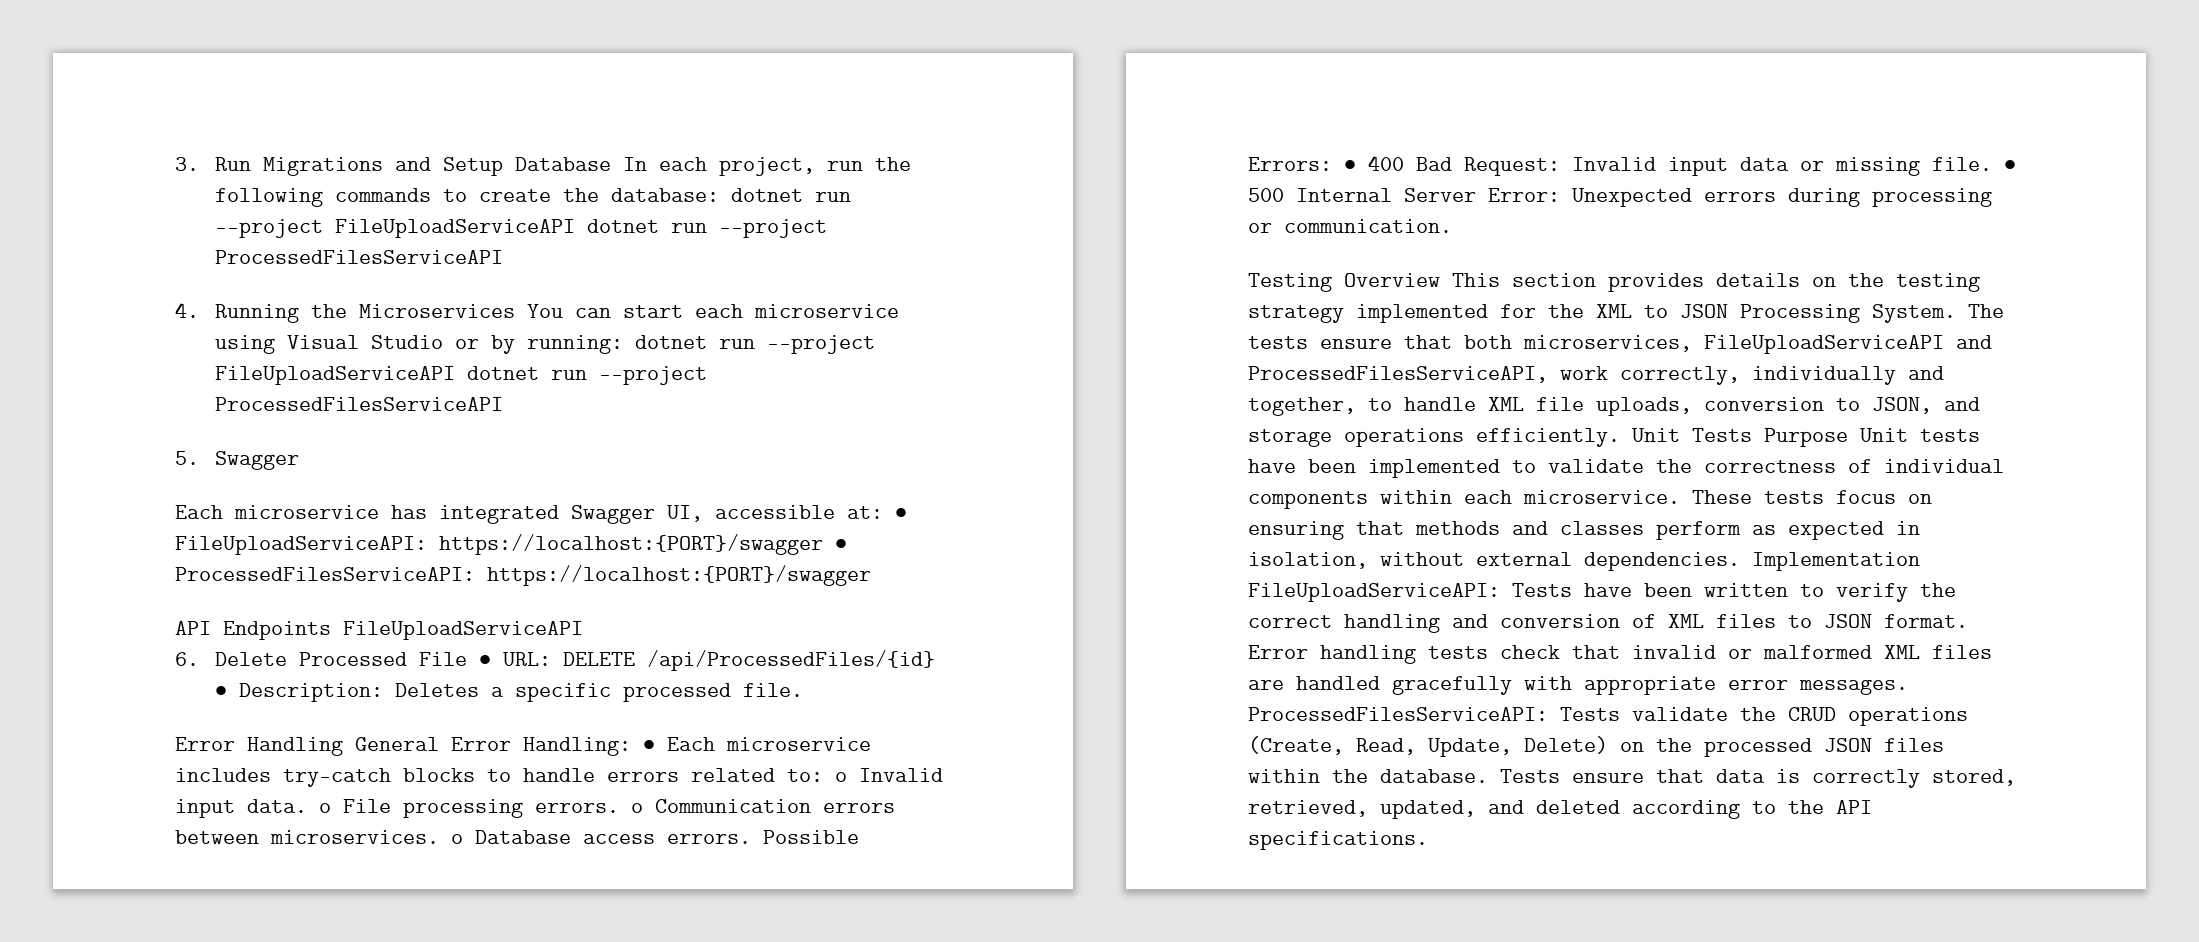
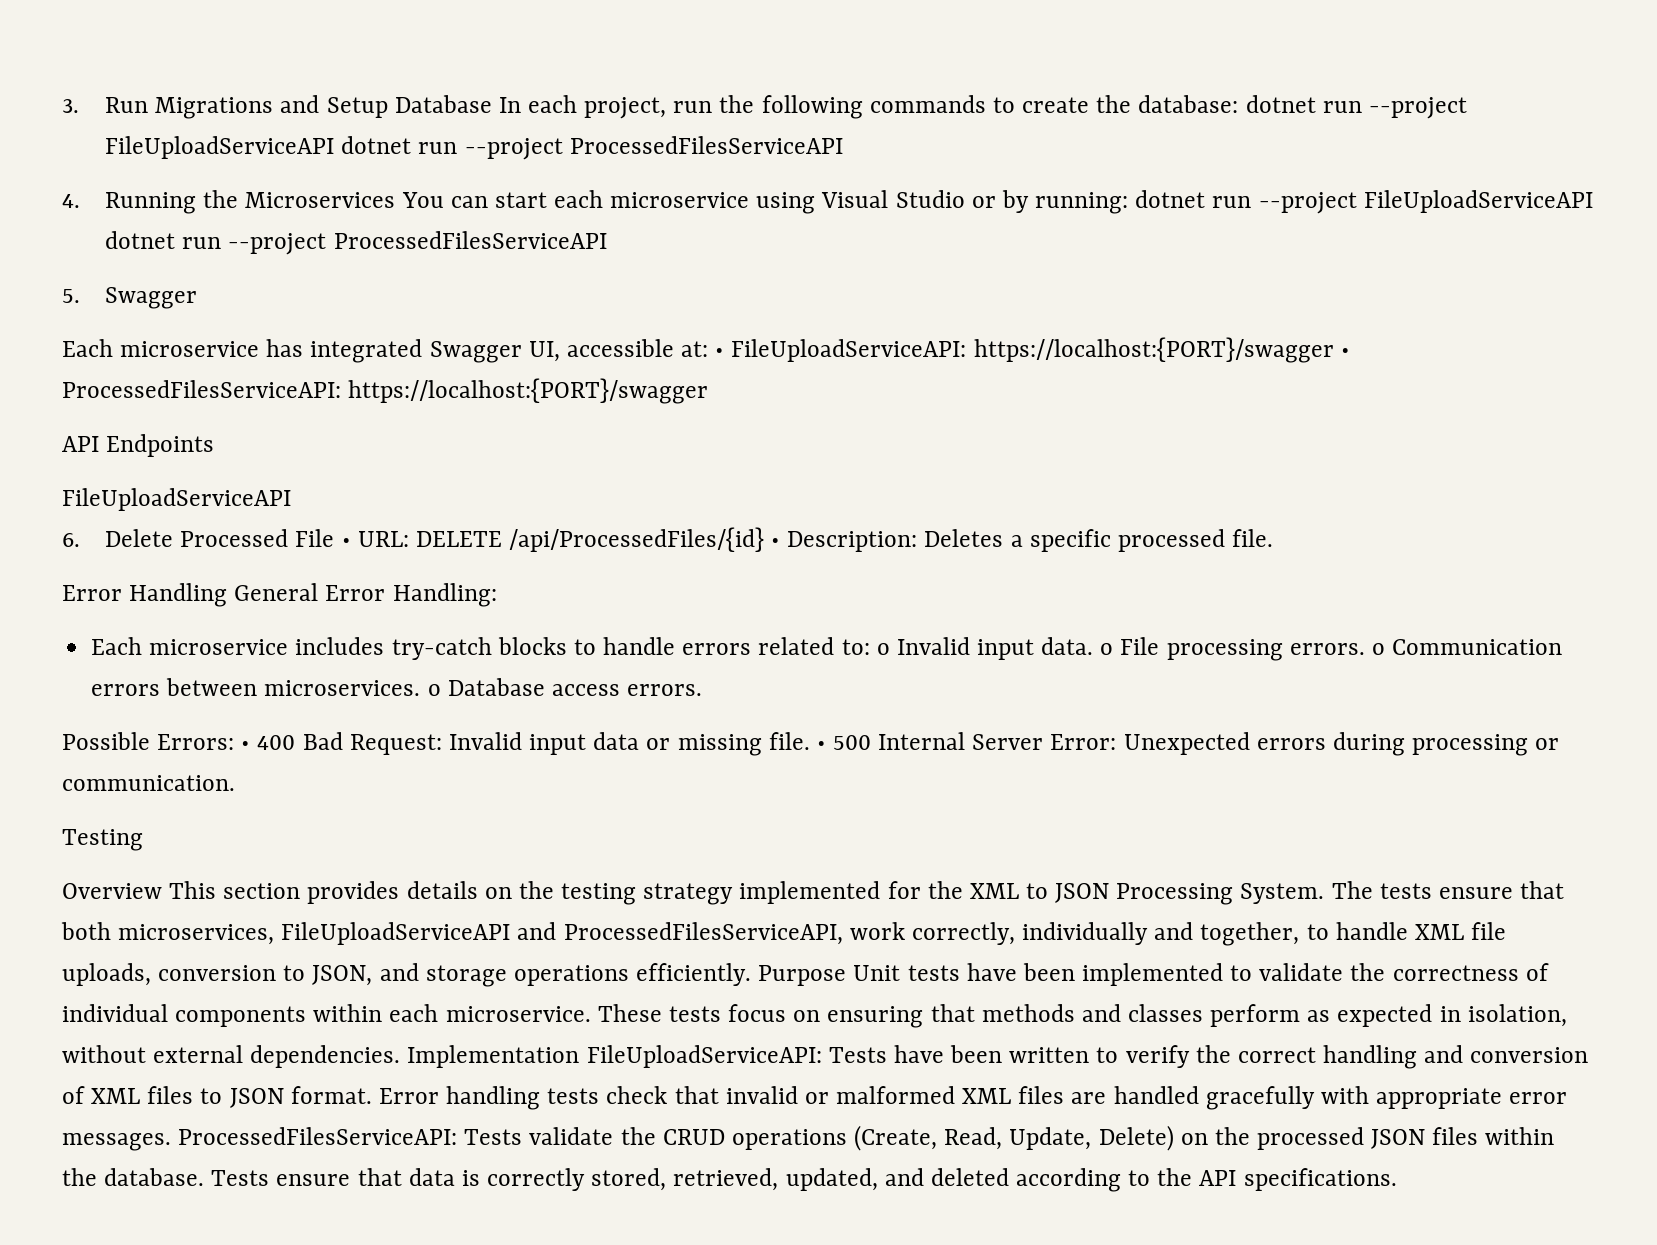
- API Endpoints FileUploadServiceAPI
+ API Endpoints
+ FileUploadServiceAPI
- Error Handling General Error Handling: • Each microservice includes try-catch blocks to handle errors related to: o Invalid input data. o File processing errors. o Communication errors between microservices. o Database access errors. Possible Errors: • 400 Bad Request: Invalid input data or missing file.
+ Error Handling General Error Handling:
+ Each microservice includes try-catch blocks to handle errors related to: o Invalid input data. o File processing errors. o Communication errors between microservices. o Database access errors.
+ Possible Errors: • 400 Bad Request: Invalid input data or missing file.
- Testing Overview This section provides details on the testing strategy implemented for the XML to JSON Processing System.
+ Testing
+ Overview This section provides details on the testing strategy implemented for the XML to JSON Processing System.
- Unit Tests Purpose Unit tests have been implemented to validate the correctness of individual components within each microservice.
+ Purpose Unit tests have been implemented to validate the correctness of individual components within each microservice.

